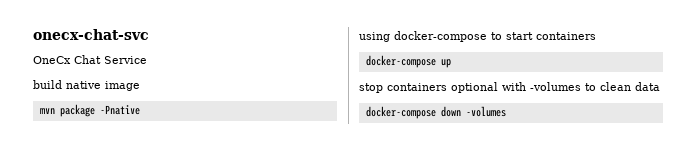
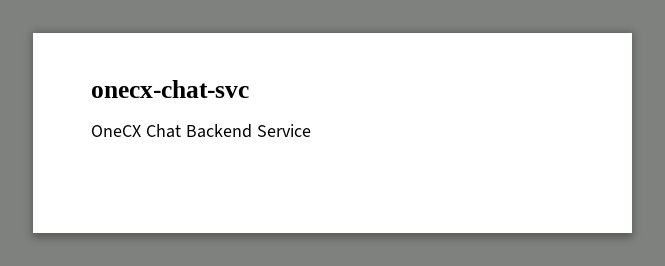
- OneCx Chat Service
- build native image
- mvn package -Pnative
- using docker-compose to start containers
- docker-compose up
- stop containers optional with -volumes to clean data
- docker-compose down -volumes
+ OneCX Chat Backend Service

